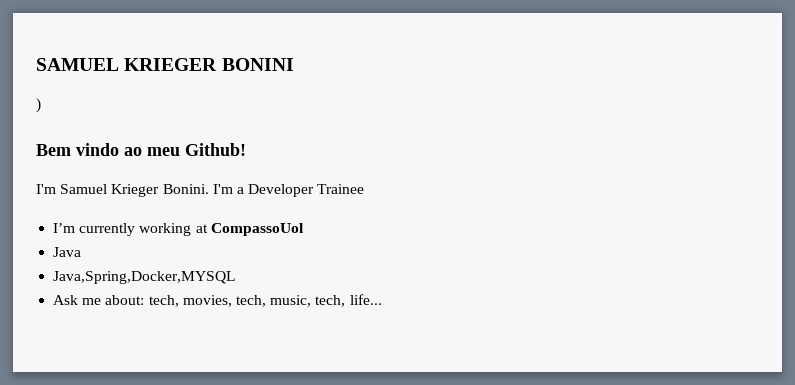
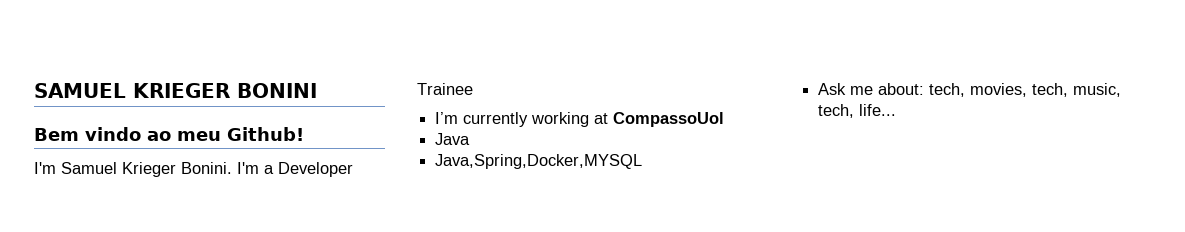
- )

